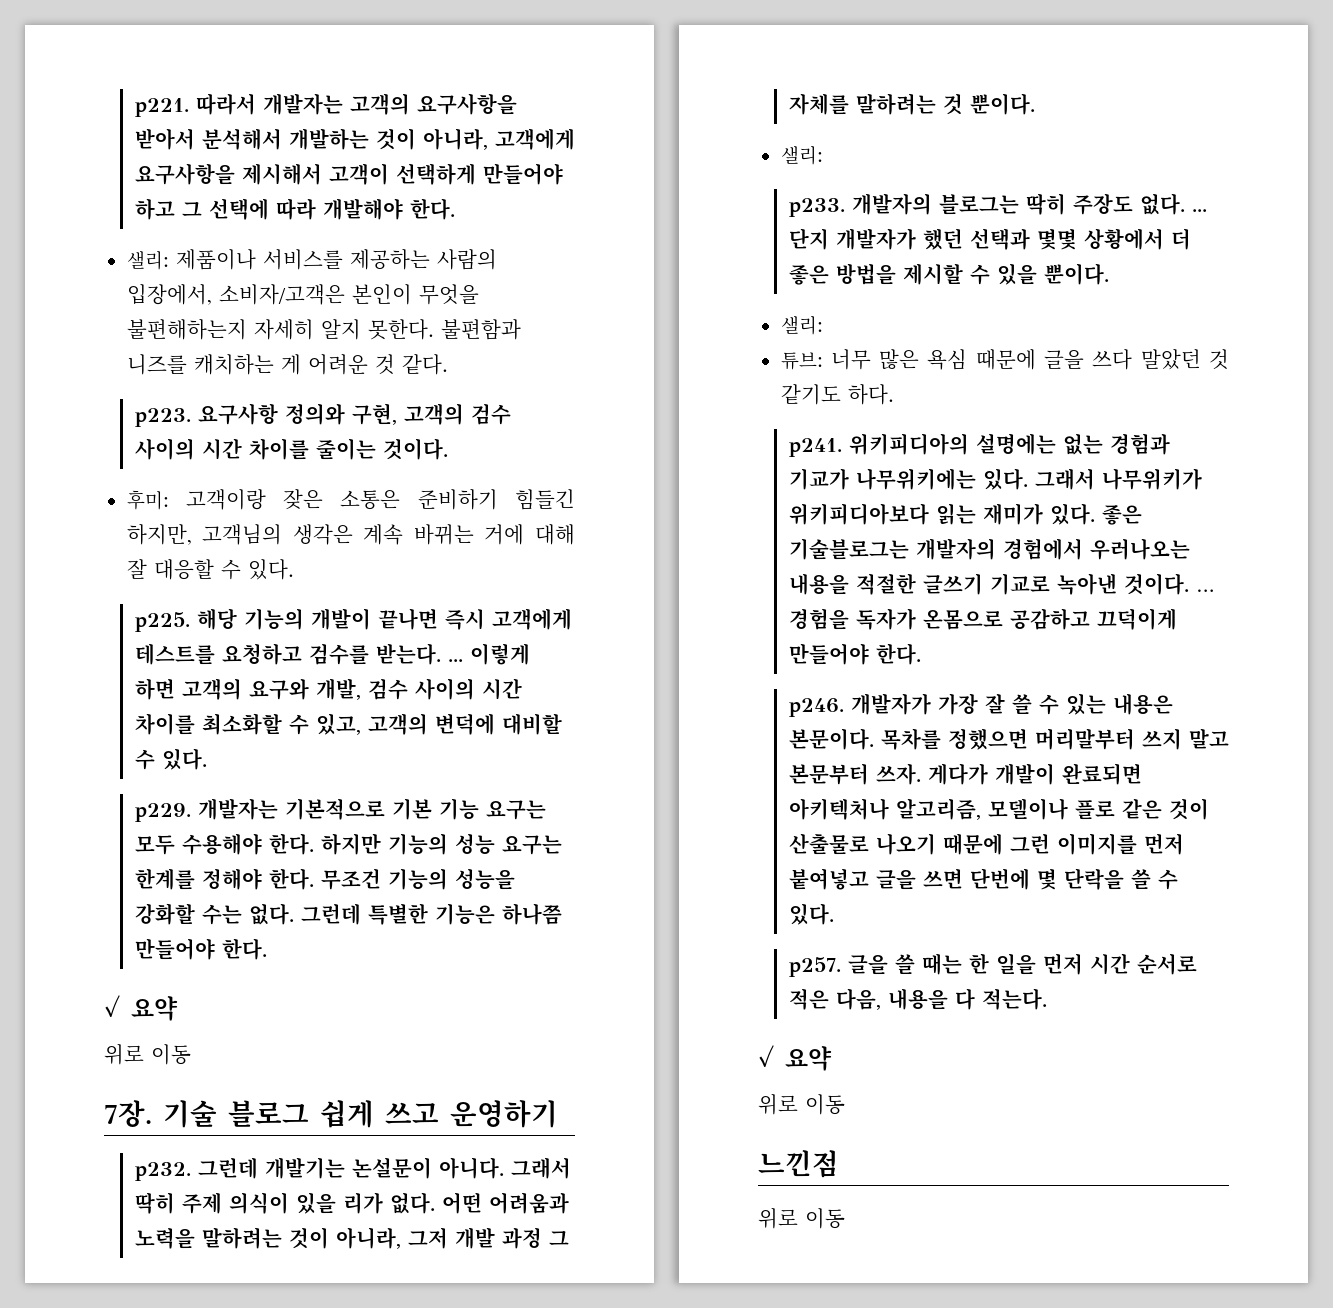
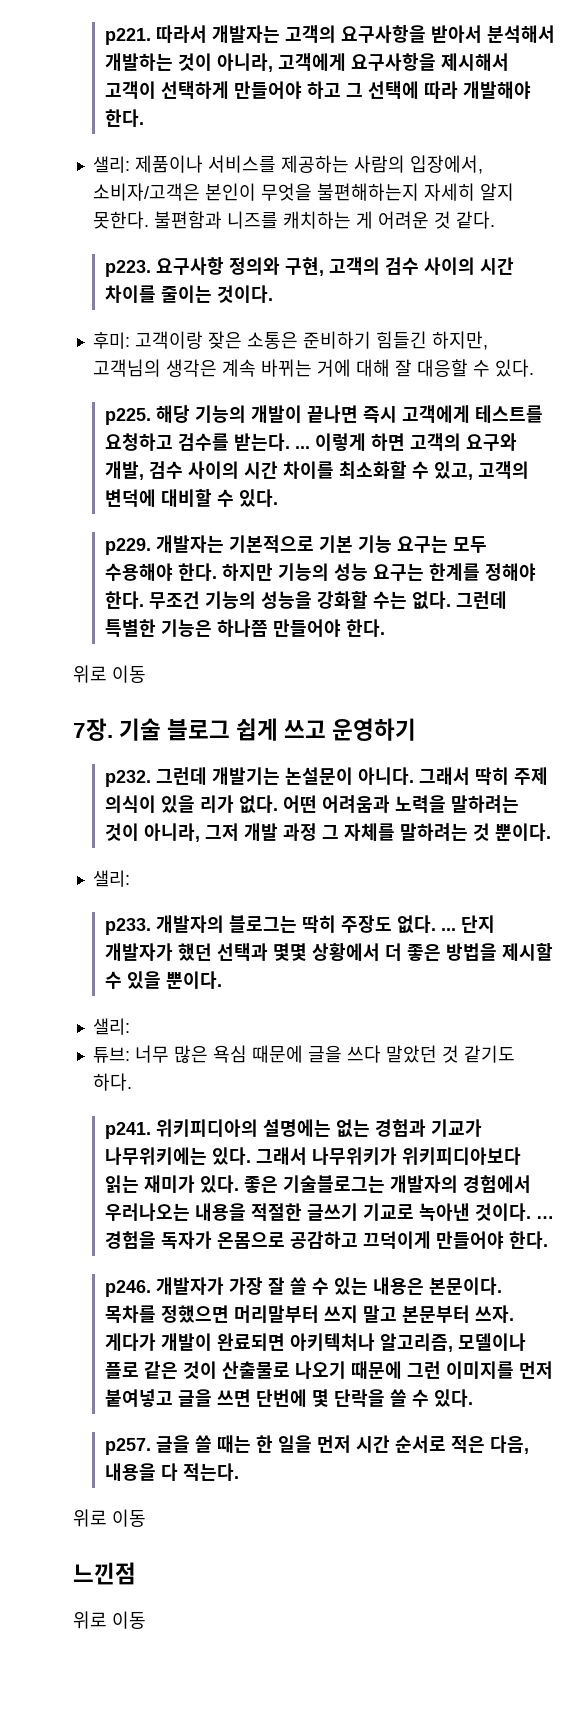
  그런데 특별한 기능은 하나쯤 만들어야 한다.
- ✓ 요약
  글을 쓸 때는 한 일을 먼저 시간 순서로 적은 다음, 내용을 다 적는다.
- ✓ 요약

